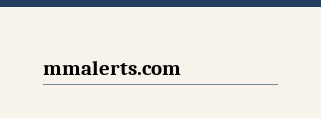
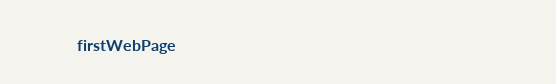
- mmalerts.com
+ firstWebPage

